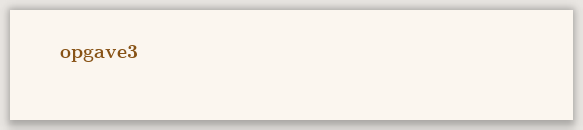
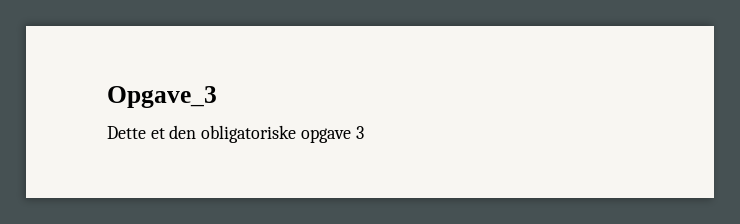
- opgave3
+ Opgave_3
+ Dette et den obligatoriske opgave 3

